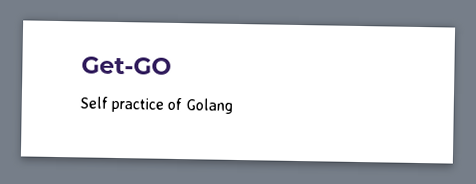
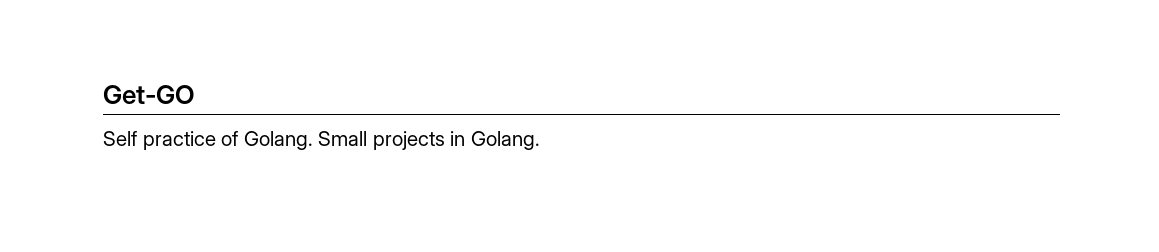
- Self practice of Golang
+ Self practice of Golang. Small projects in Golang.

